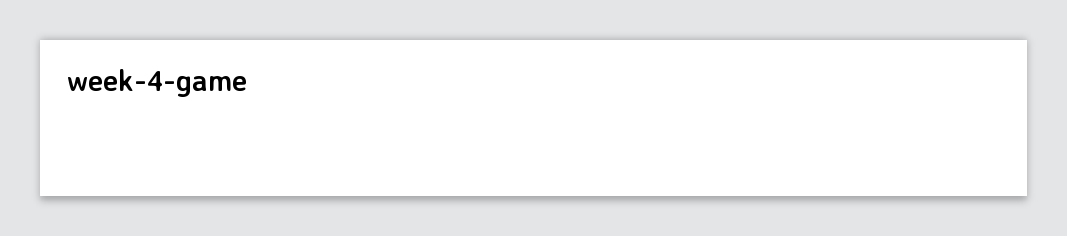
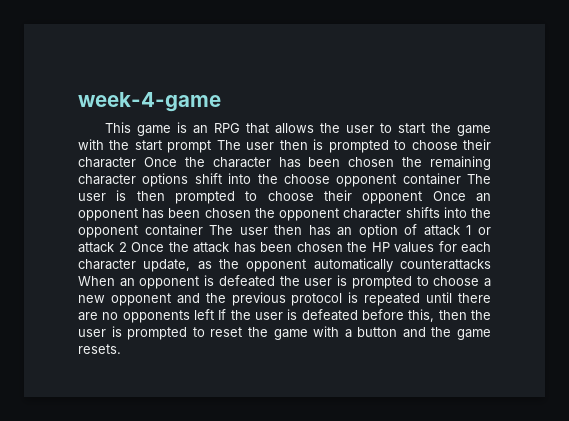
+ This game is an RPG that allows the user to start the game with the start prompt The user then is prompted to choose their character Once the character has been chosen the remaining character options shift into the choose opponent container The user is then prompted to choose their opponent Once an opponent has been chosen the opponent character shifts into the opponent container The user then has an option of attack 1 or attack 2 Once the attack has been chosen the HP values for each character update, as the opponent automatically counterattacks When an opponent is defeated the user is prompted to choose a new opponent and the previous protocol is repeated until there are no opponents left If the user is defeated before this, then the user is prompted to reset the game with a button and the game resets.

